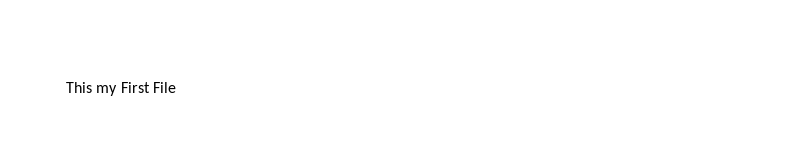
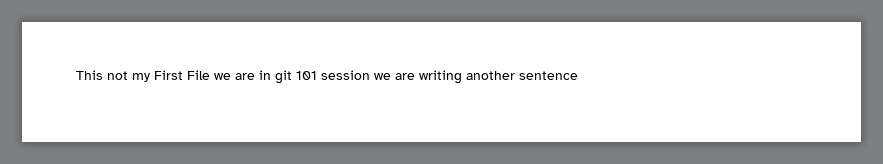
- This my First File
+ This not my First File we are in git 101 session we are writing another sentence

